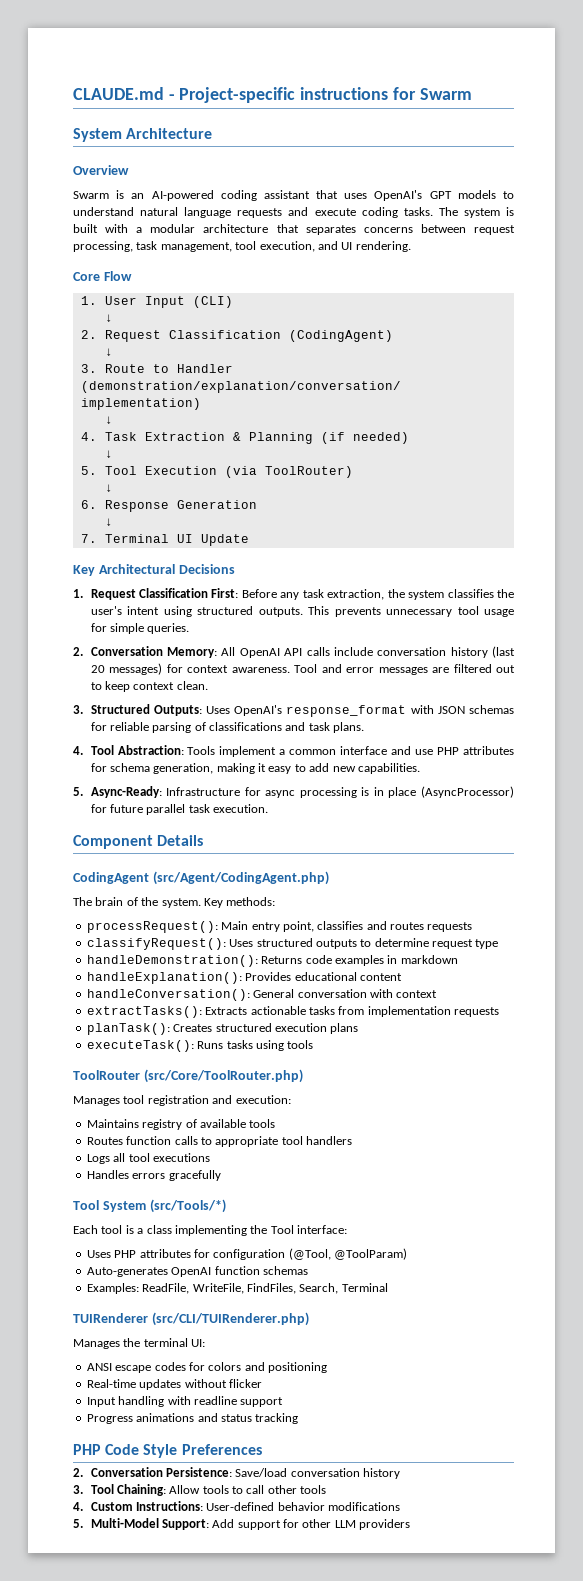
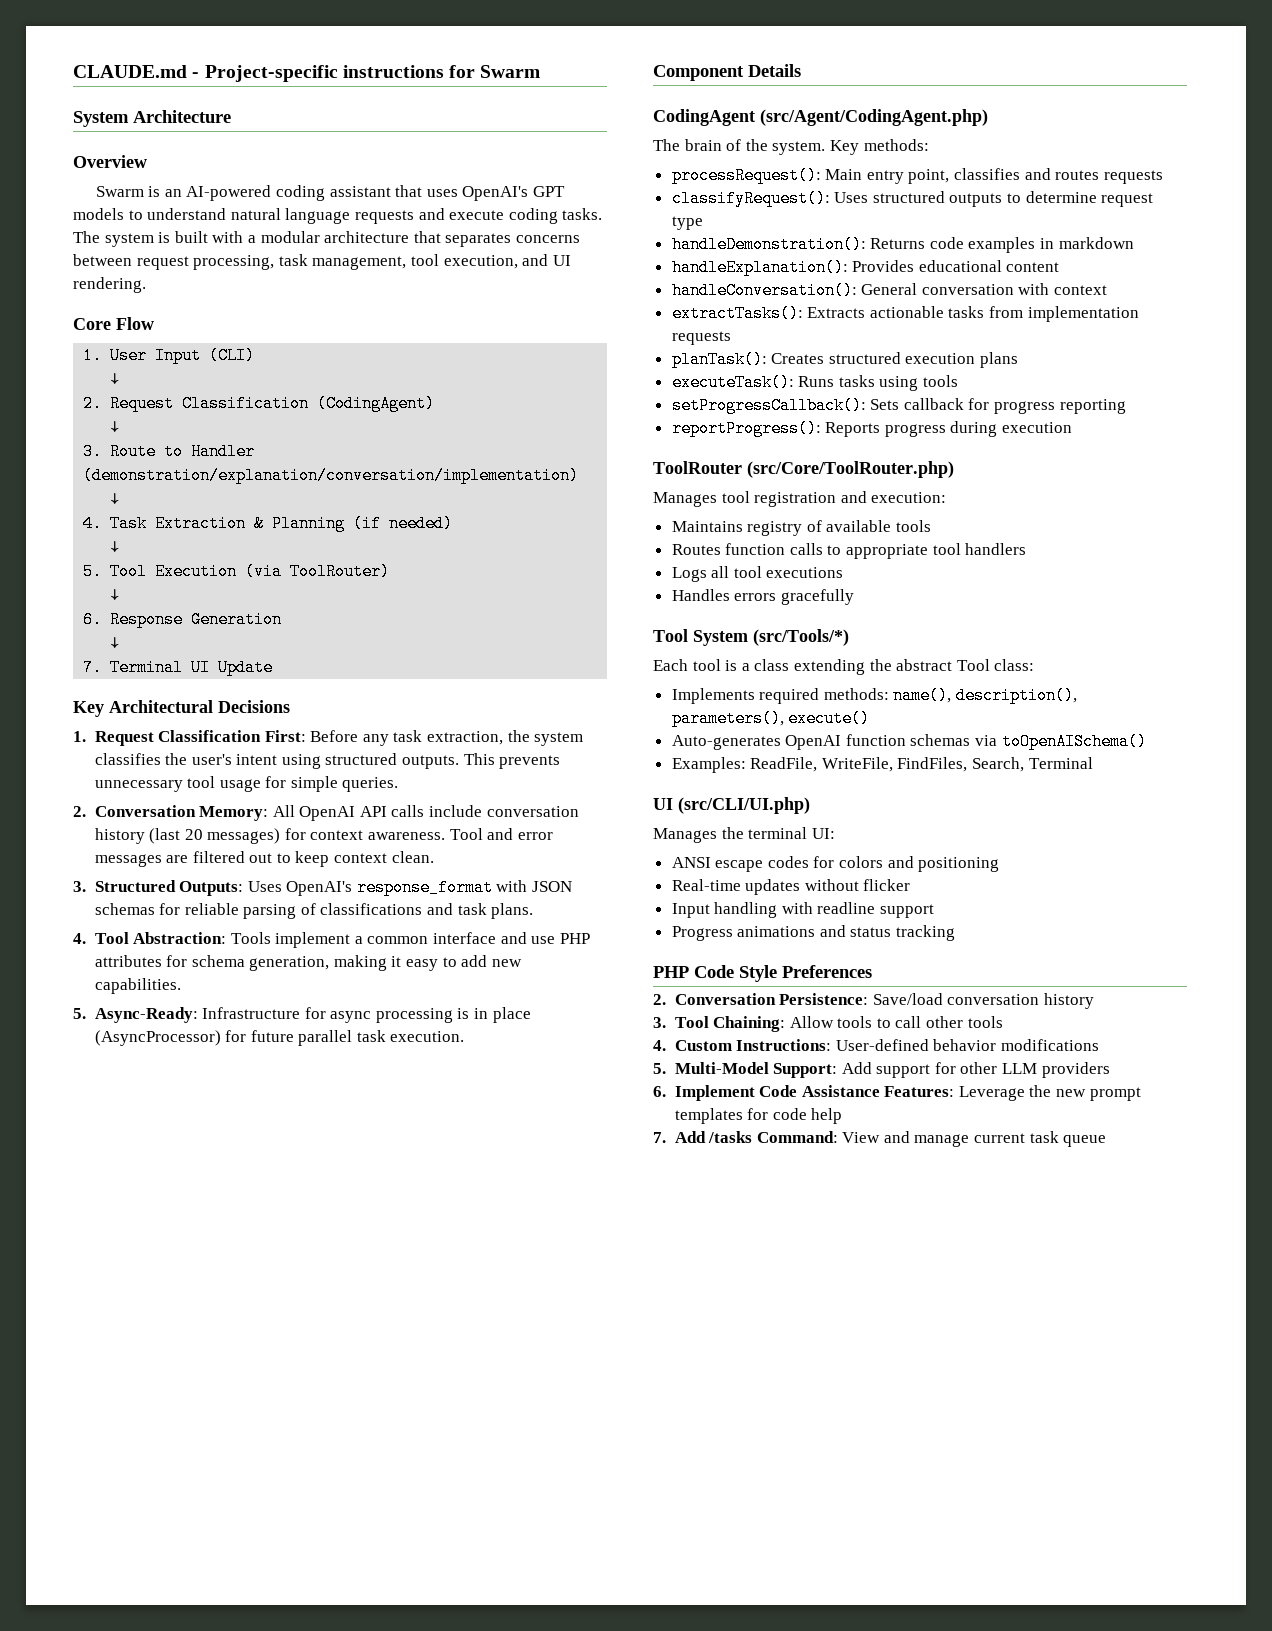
+ setProgressCallback(): Sets callback for progress reporting
+ reportProgress(): Reports progress during execution
- Each tool is a class implementing the Tool interface:
- Uses PHP attributes for configuration (@Tool, @ToolParam)
+ Each tool is a class extending the abstract Tool class:
+ Implements required methods: name(), description(), parameters(), execute()
- Auto-generates OpenAI function schemas
+ Auto-generates OpenAI function schemas via toOpenAISchema()
- TUIRenderer (src/CLI/TUIRenderer.php)
+ UI (src/CLI/UI.php)
+ 6. Implement Code Assistance Features: Leverage the new prompt templates for code help
+ 7. Add /tasks Command: View and manage current task queue

